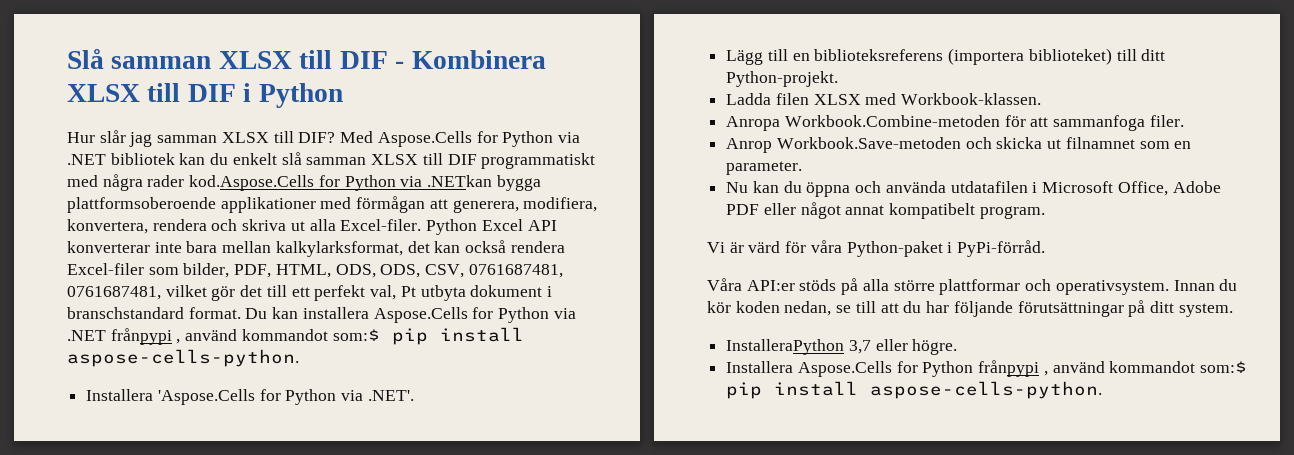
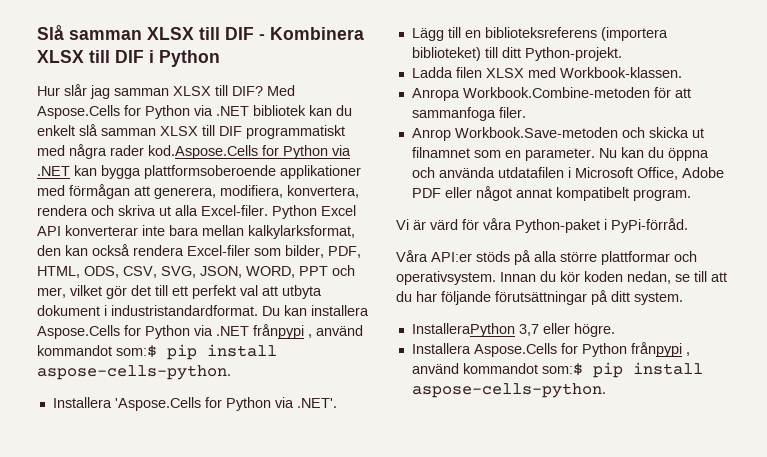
- Med Aspose.Cells for Python via .NET bibliotek kan du enkelt slå samman XLSX till DIF programmatiskt med några rader kod.Aspose.Cells for Python via .NETkan bygga plattformsoberoende applikationer med förmågan att generera, modifiera, konvertera, rendera och skriva ut alla Excel-filer.
+ Med Aspose.Cells for Python via .NET bibliotek kan du enkelt slå samman XLSX till DIF programmatiskt med några rader kod.Aspose.Cells for Python via .NET kan bygga plattformsoberoende applikationer med förmågan att generera, modifiera, konvertera, rendera och skriva ut alla Excel-filer.
- Python Excel API konverterar inte bara mellan kalkylarksformat, det kan också rendera Excel-filer som bilder, PDF, HTML, ODS, ODS, CSV, 0761687481, 0761687481, vilket gör det till ett perfekt val, Pt utbyta dokument i branschstandard format.
+ Python Excel API konverterar inte bara mellan kalkylarksformat, den kan också rendera Excel-filer som bilder, PDF, HTML, ODS, CSV, SVG, JSON, WORD, PPT och mer, vilket gör det till ett perfekt val att utbyta dokument i industristandardformat.
- Anrop Workbook.Save-metoden och skicka ut filnamnet som en parameter.
- Nu kan du öppna och använda utdatafilen i Microsoft Office, Adobe PDF eller något annat kompatibelt program.
+ Anrop Workbook.Save-metoden och skicka ut filnamnet som en parameter. Nu kan du öppna och använda utdatafilen i Microsoft Office, Adobe PDF eller något annat kompatibelt program.

